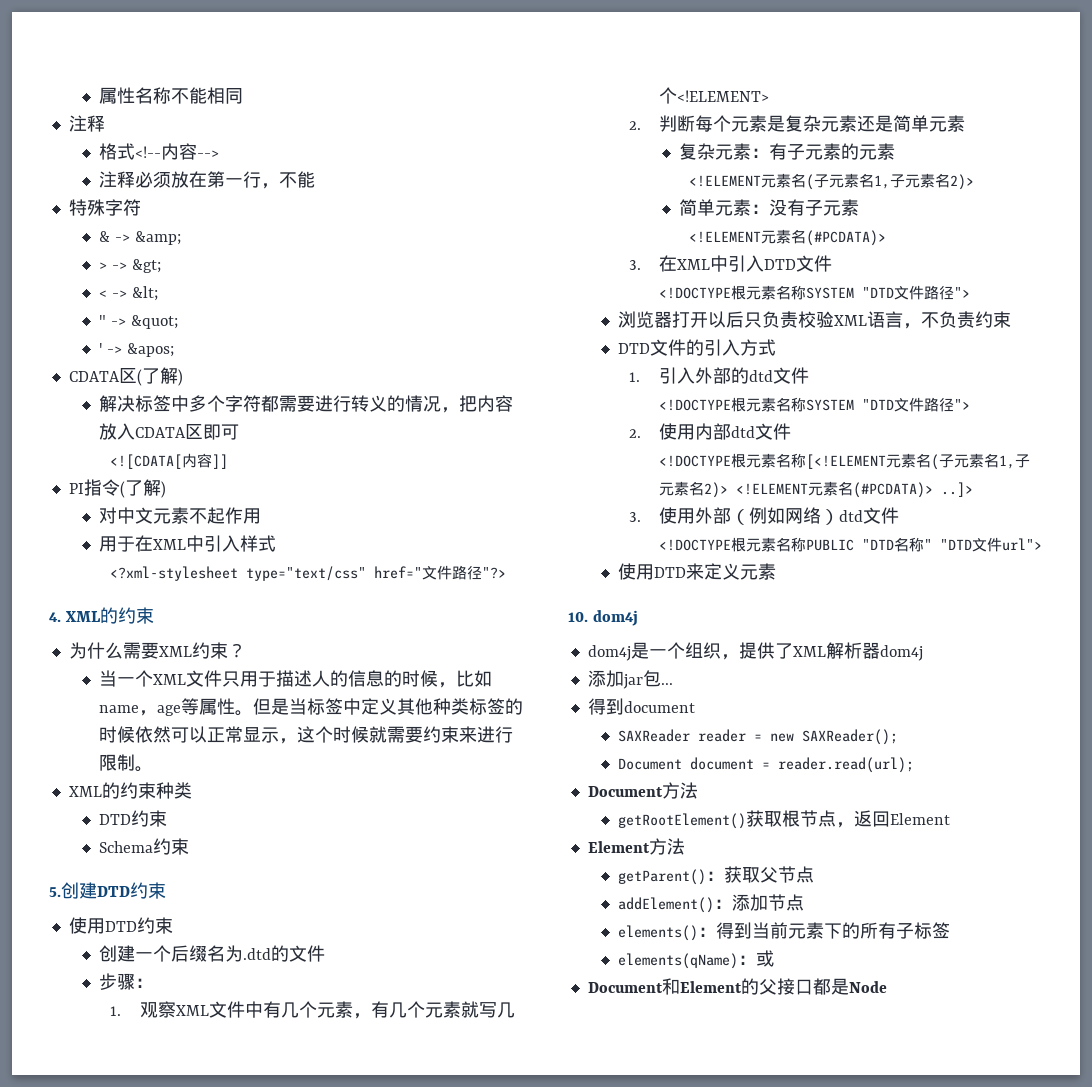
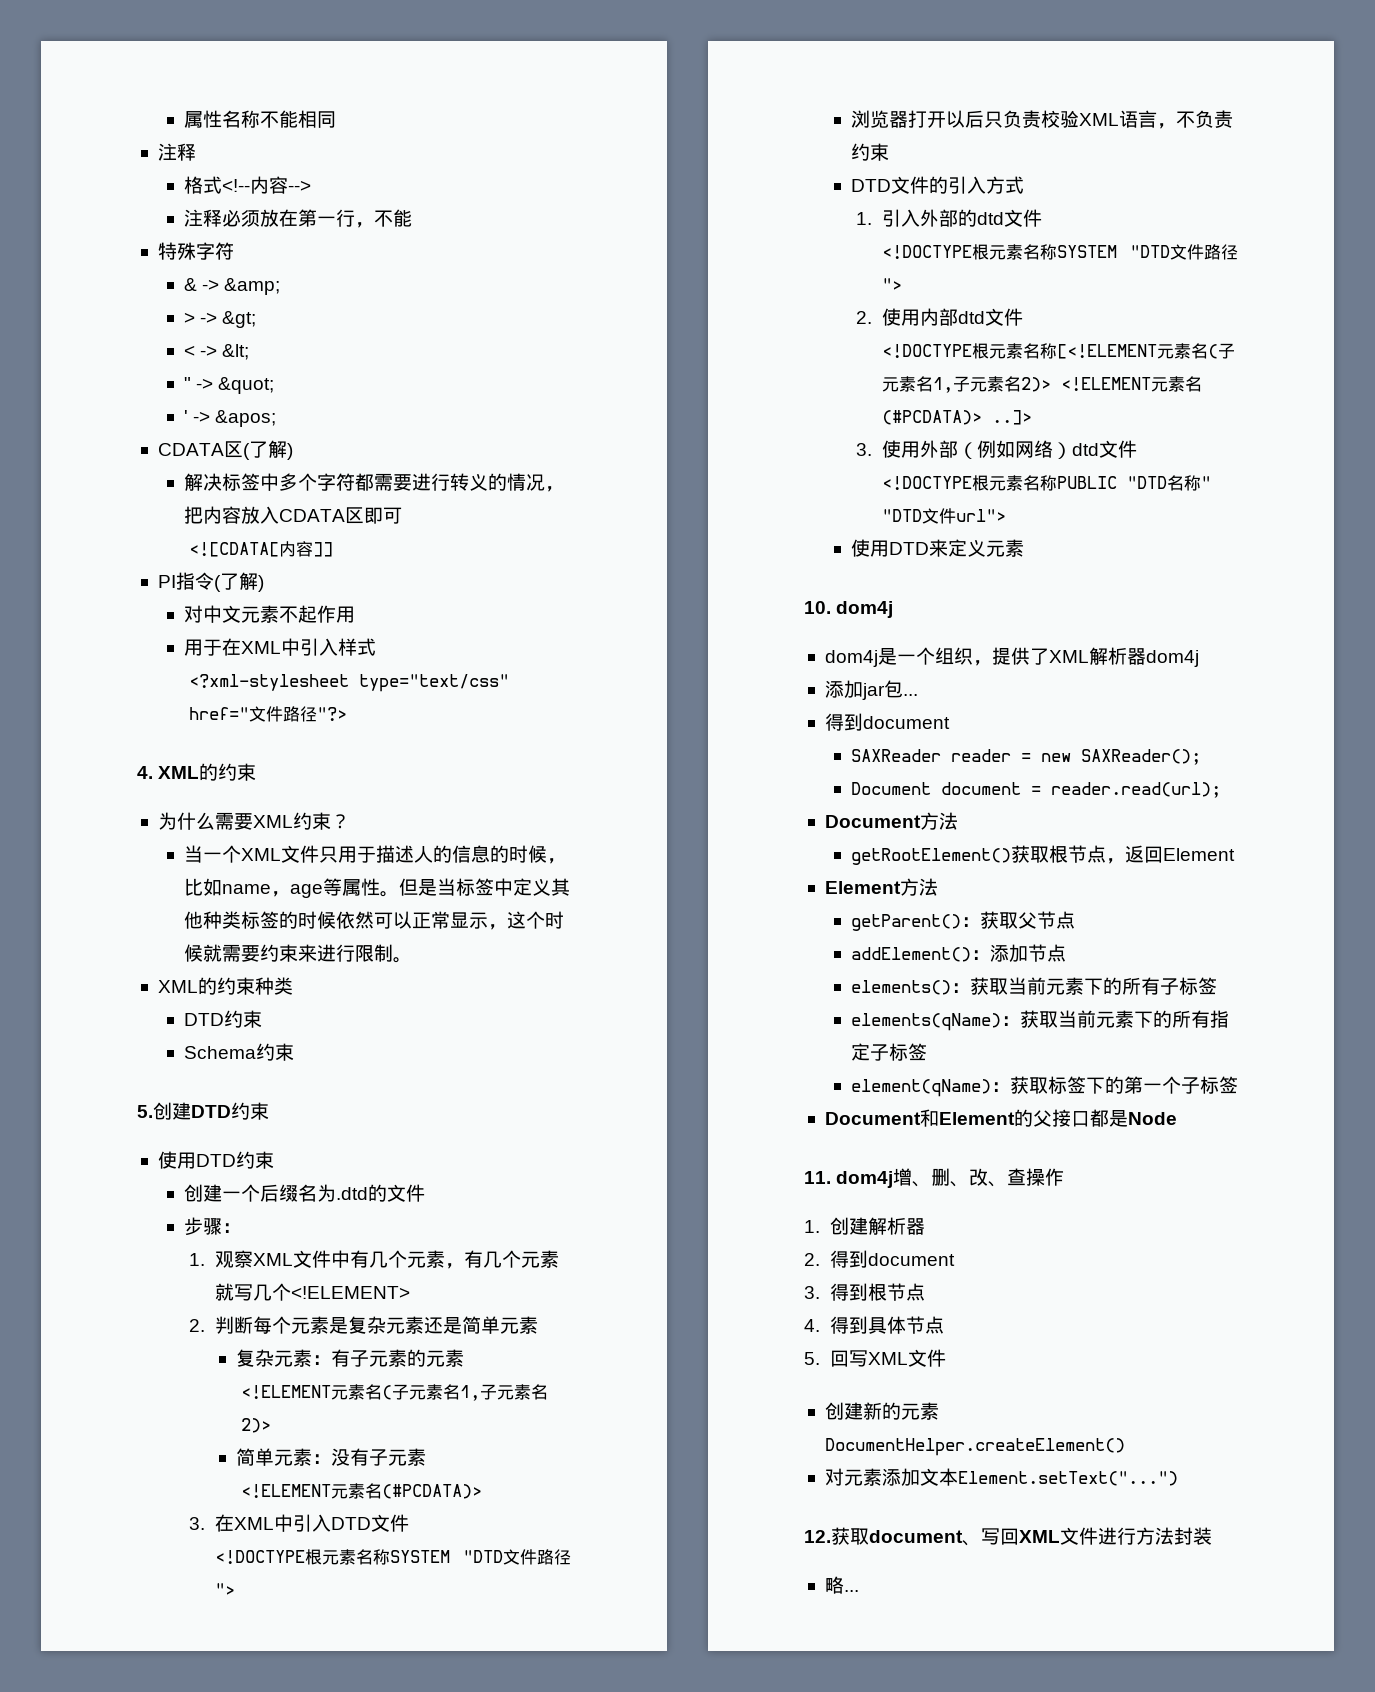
- elements()：得到当前元素下的所有子标签
+ elements()：获取当前元素下的所有子标签
- elements(qName)：或
+ elements(qName)：获取当前元素下的所有指定子标签
+ element(qName)：获取标签下的第一个子标签
+ 11. dom4j增、删、改、查操作
+ 1.创建解析器
+ 2.得到document
+ 3.得到根节点
+ 4.得到具体节点
+ 5.回写XML文件
+ 创建新的元素DocumentHelper.createElement()
+ 对元素添加文本Element.setText("...")
+ 12.获取document、写回XML文件进行方法封装
+ 略...

